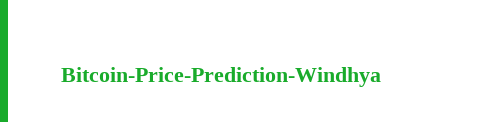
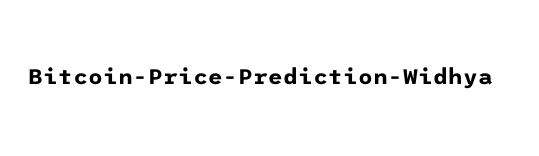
- Bitcoin-Price-Prediction-Windhya
+ Bitcoin-Price-Prediction-Widhya

